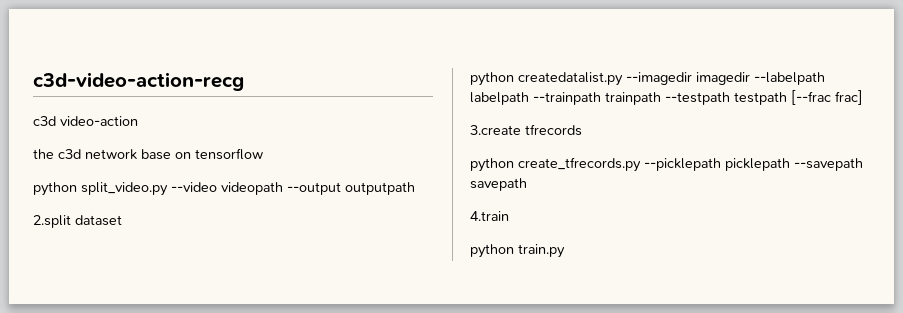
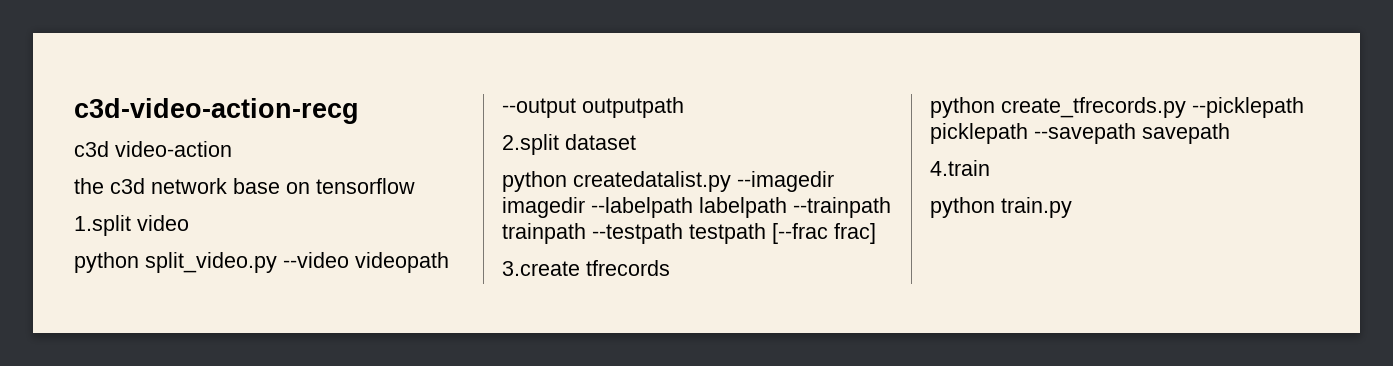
+ 1.split video

